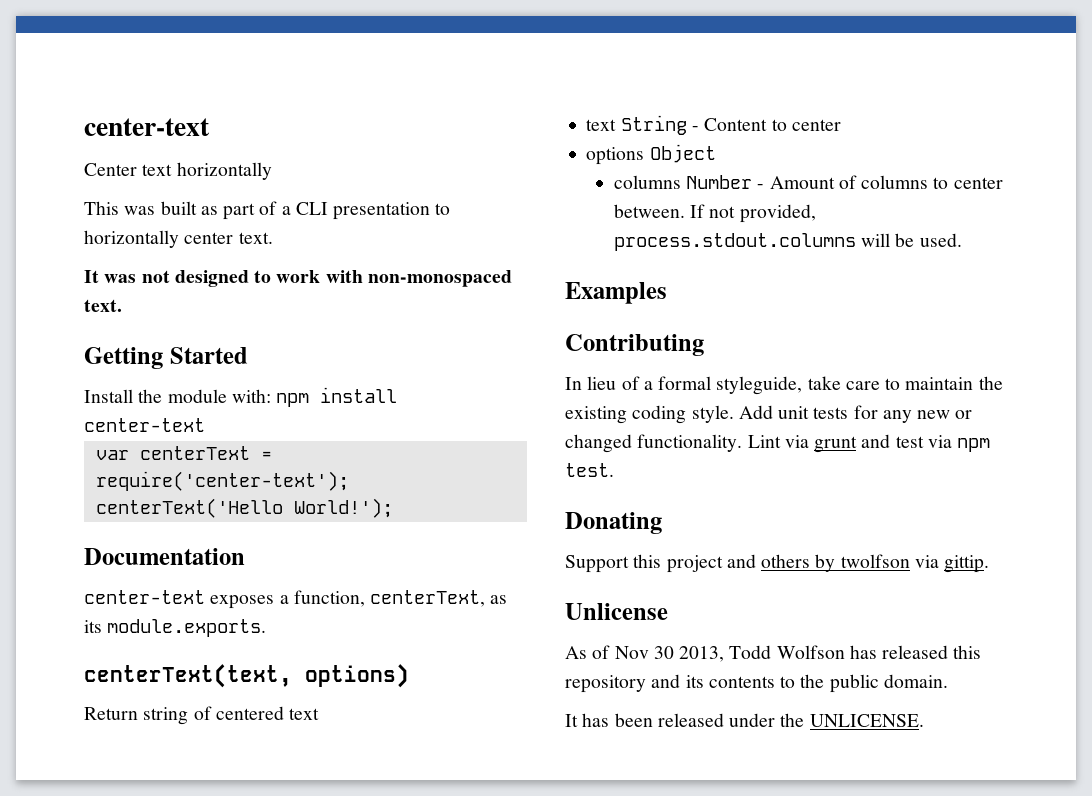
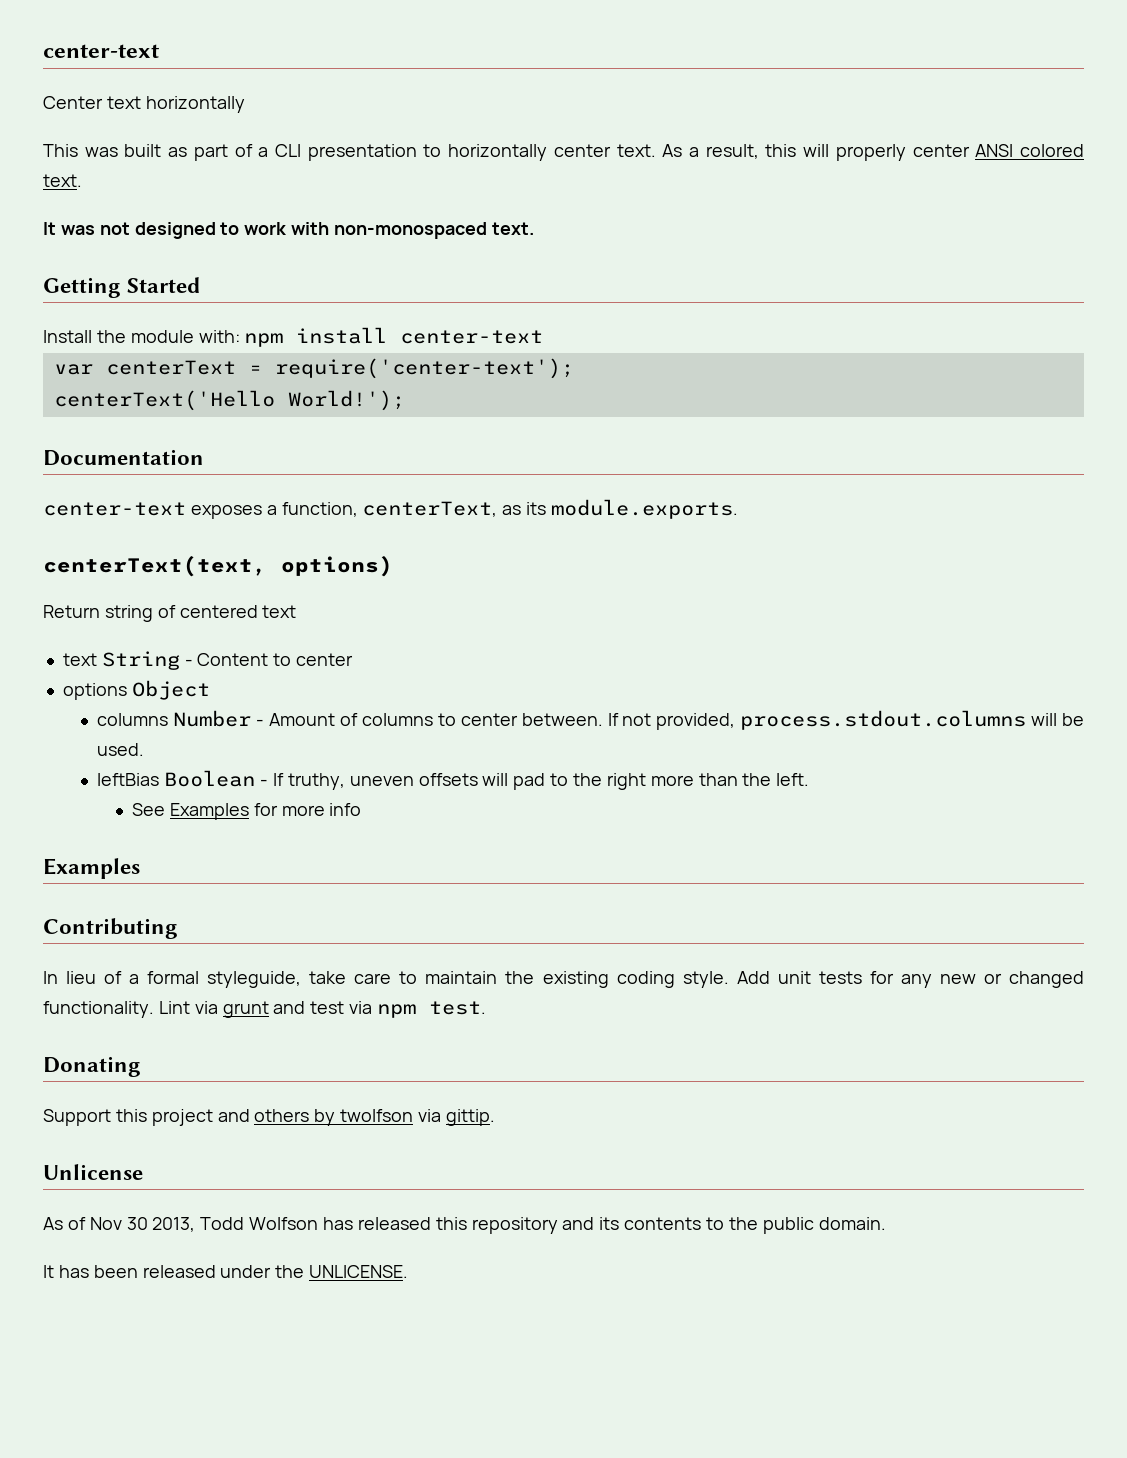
+ As a result, this will properly center ANSI colored text.
+ leftBias Boolean - If truthy, uneven offsets will pad to the right more than the left.
+ See Examples for more info

